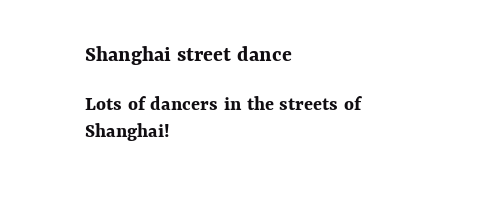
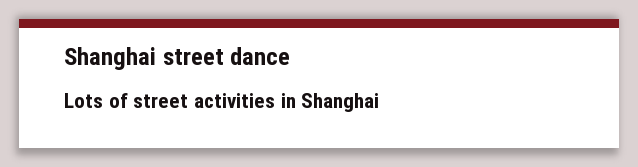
- Lots of dancers in the streets of Shanghai!
+ Lots of street activities in Shanghai

